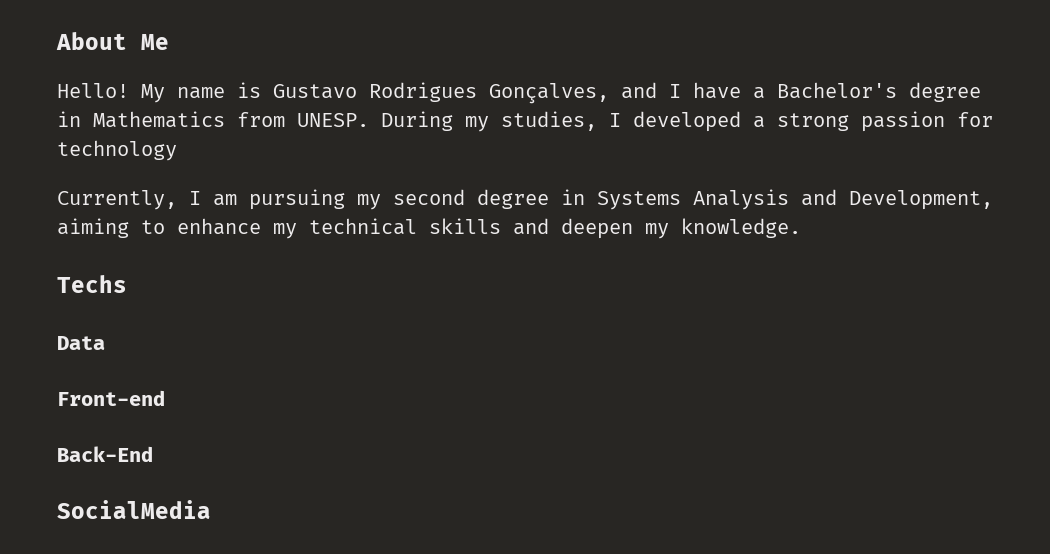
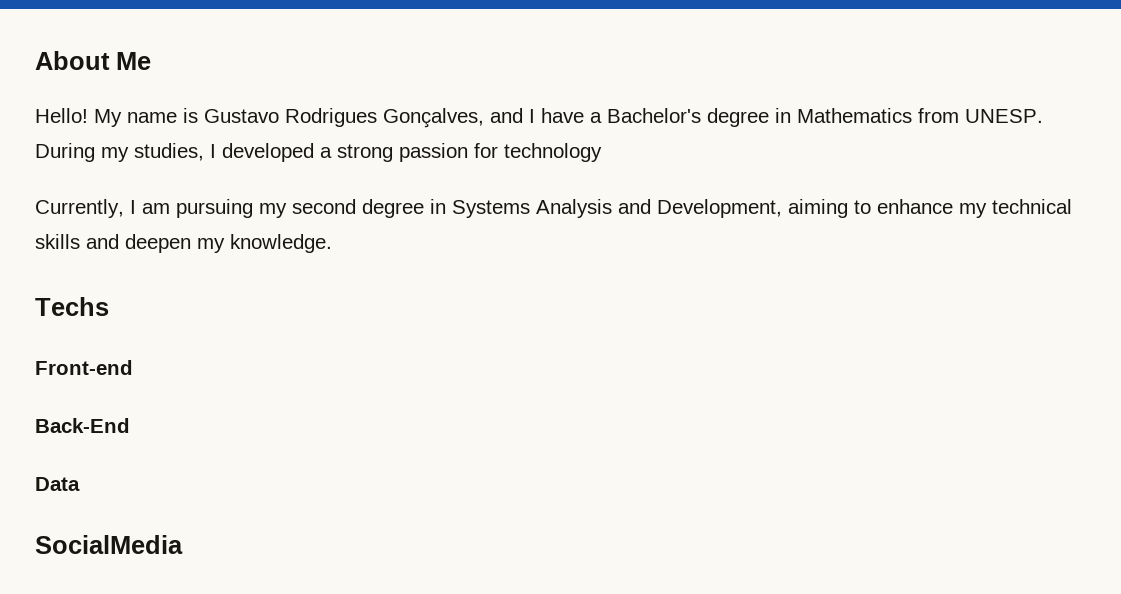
- Data
+ Data

